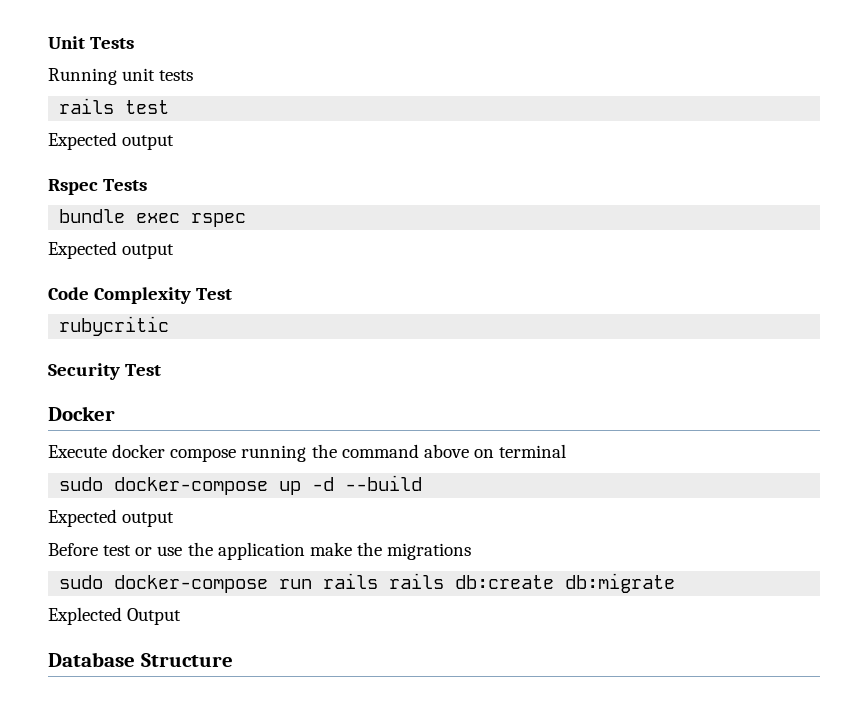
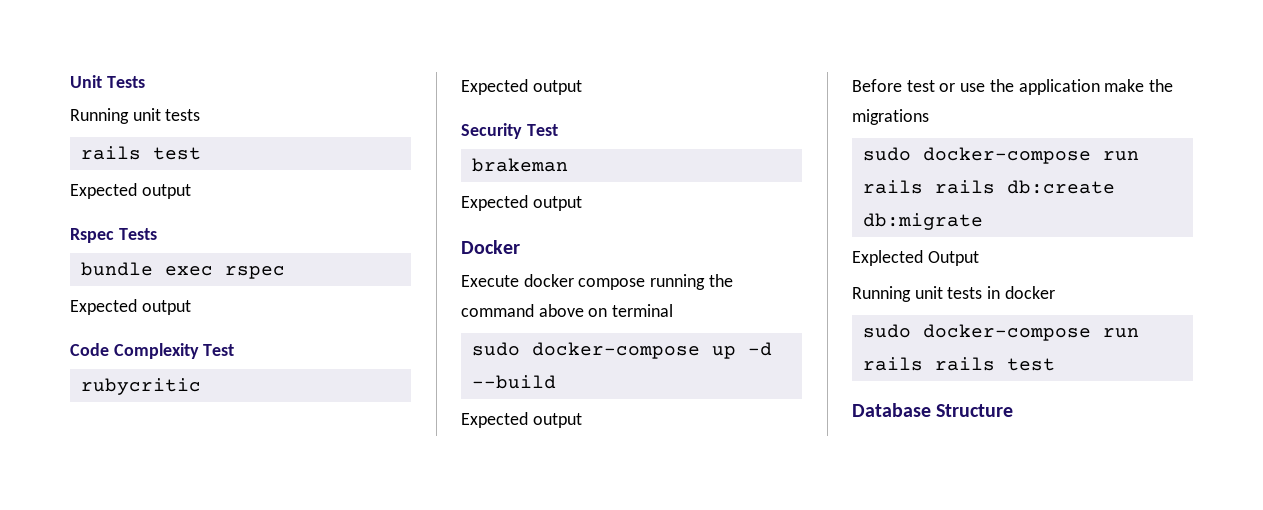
  rubycritic
+ Expected output
+ brakeman
+ Expected output
+ Running unit tests in docker
+ sudo docker-compose run rails rails test

